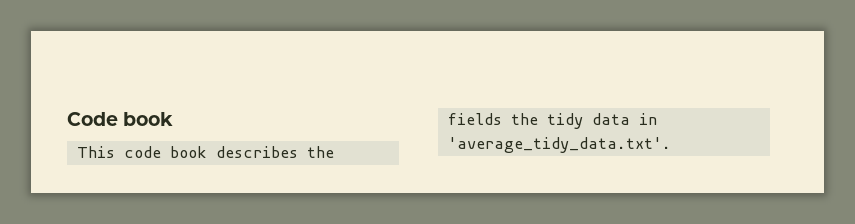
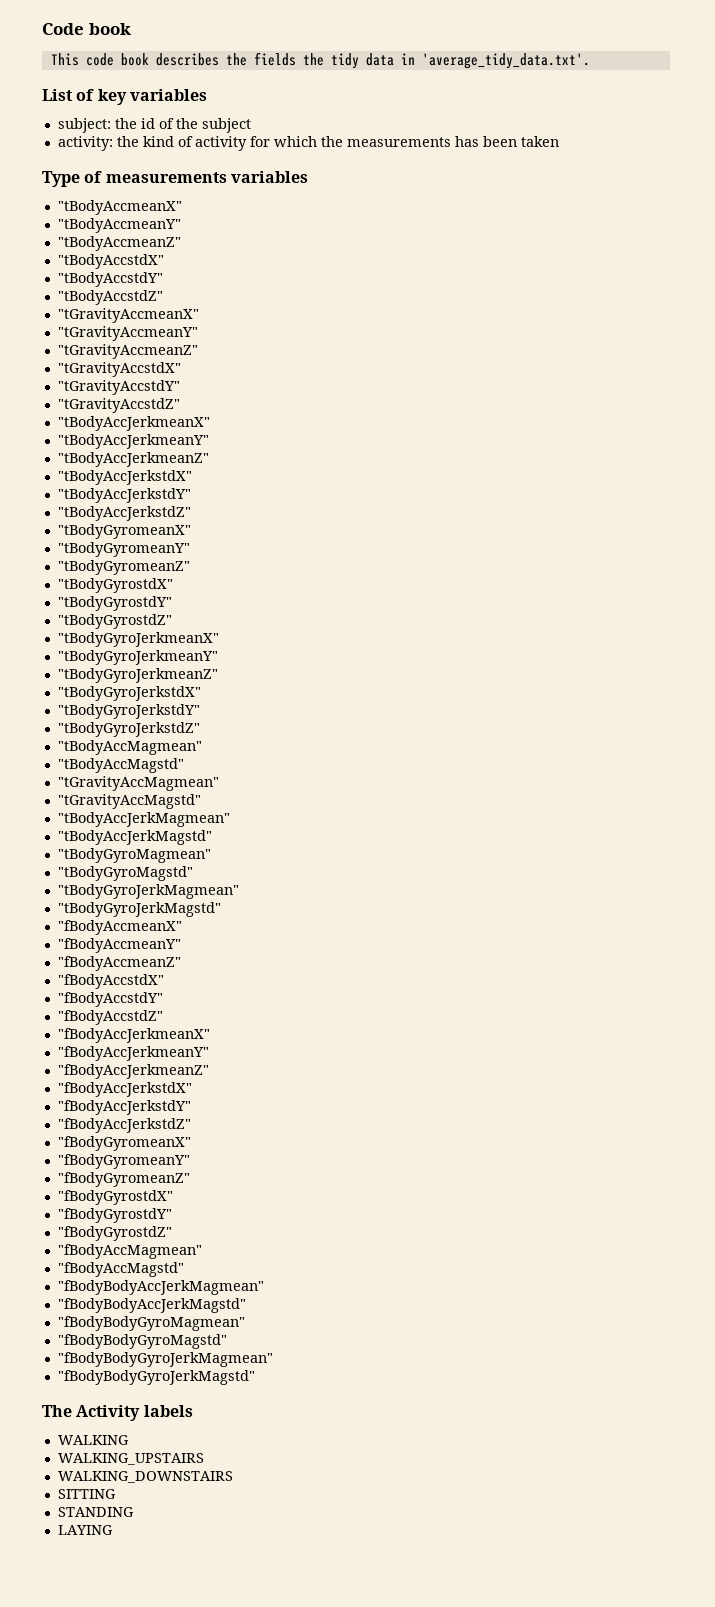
+ List of key variables
+ subject: the id of the subject
+ activity: the kind of activity for which the measurements has been taken
+ Type of measurements variables
+ "tBodyAccmeanX"
+ "tBodyAccmeanY"
+ "tBodyAccmeanZ"
+ "tBodyAccstdX"
+ "tBodyAccstdY"
+ "tBodyAccstdZ"
+ "tGravityAccmeanX"
+ "tGravityAccmeanY"
+ "tGravityAccmeanZ"
+ "tGravityAccstdX"
+ "tGravityAccstdY"
+ "tGravityAccstdZ"
+ "tBodyAccJerkmeanX"
+ "tBodyAccJerkmeanY"
+ "tBodyAccJerkmeanZ"
+ "tBodyAccJerkstdX"
+ "tBodyAccJerkstdY"
+ "tBodyAccJerkstdZ"
+ "tBodyGyromeanX"
+ "tBodyGyromeanY"
+ "tBodyGyromeanZ"
+ "tBodyGyrostdX"
+ "tBodyGyrostdY"
+ "tBodyGyrostdZ"
+ "tBodyGyroJerkmeanX"
+ "tBodyGyroJerkmeanY"
+ "tBodyGyroJerkmeanZ"
+ "tBodyGyroJerkstdX"
+ "tBodyGyroJerkstdY"
+ "tBodyGyroJerkstdZ"
+ "tBodyAccMagmean"
+ "tBodyAccMagstd"
+ "tGravityAccMagmean"
+ "tGravityAccMagstd"
+ "tBodyAccJerkMagmean"
+ "tBodyAccJerkMagstd"
+ "tBodyGyroMagmean"
+ "tBodyGyroMagstd"
+ "tBodyGyroJerkMagmean"
+ "tBodyGyroJerkMagstd"
+ "fBodyAccmeanX"
+ "fBodyAccmeanY"
+ "fBodyAccmeanZ"
+ "fBodyAccstdX"
+ "fBodyAccstdY"
+ "fBodyAccstdZ"
+ "fBodyAccJerkmeanX"
+ "fBodyAccJerkmeanY"
+ "fBodyAccJerkmeanZ"
+ "fBodyAccJerkstdX"
+ "fBodyAccJerkstdY"
+ "fBodyAccJerkstdZ"
+ "fBodyGyromeanX"
+ "fBodyGyromeanY"
+ "fBodyGyromeanZ"
+ "fBodyGyrostdX"
+ "fBodyGyrostdY"
+ "fBodyGyrostdZ"
+ "fBodyAccMagmean"
+ "fBodyAccMagstd"
+ "fBodyBodyAccJerkMagmean"
+ "fBodyBodyAccJerkMagstd"
+ "fBodyBodyGyroMagmean"
+ "fBodyBodyGyroMagstd"
+ "fBodyBodyGyroJerkMagmean"
+ "fBodyBodyGyroJerkMagstd"
+ The Activity labels
+ WALKING
+ WALKING_UPSTAIRS
+ WALKING_DOWNSTAIRS
+ SITTING
+ STANDING
+ LAYING

